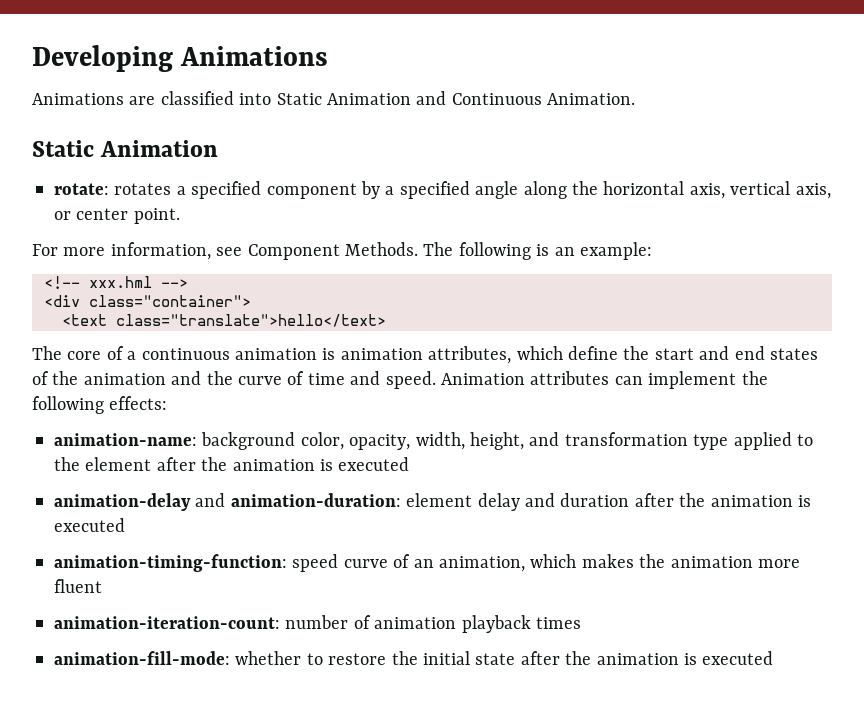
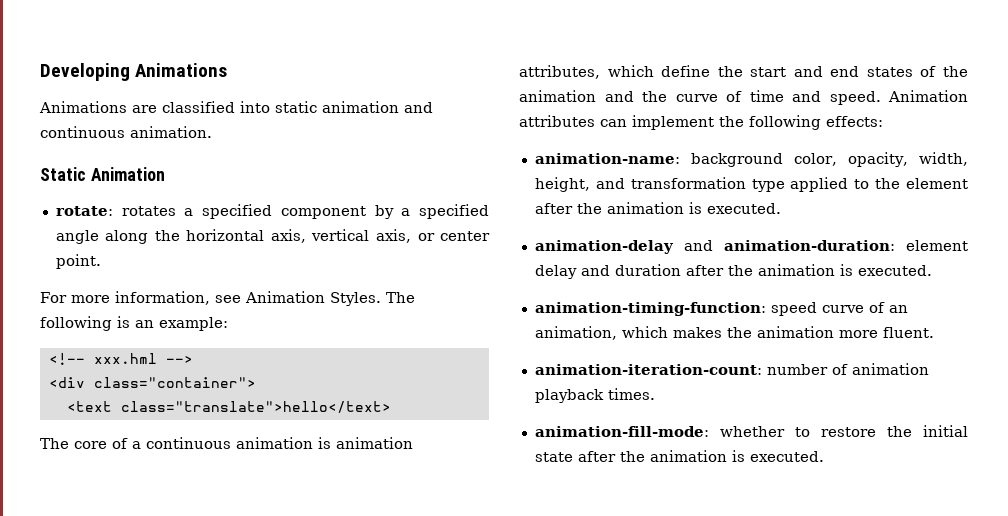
- Animations are classified into Static Animation and Continuous Animation.
+ Animations are classified into static animation and continuous animation.
- For more information, see Component Methods.
+ For more information, see Animation Styles.
- animation-name: background color, opacity, width, height, and transformation type applied to the element after the animation is executed
+ animation-name: background color, opacity, width, height, and transformation type applied to the element after the animation is executed.
- animation-delay and animation-duration: element delay and duration after the animation is executed
+ animation-delay and animation-duration: element delay and duration after the animation is executed.
- animation-timing-function: speed curve of an animation, which makes the animation more fluent
+ animation-timing-function: speed curve of an animation, which makes the animation more fluent.
- animation-iteration-count: number of animation playback times
+ animation-iteration-count: number of animation playback times.
- animation-fill-mode: whether to restore the initial state after the animation is executed
+ animation-fill-mode: whether to restore the initial state after the animation is executed.

